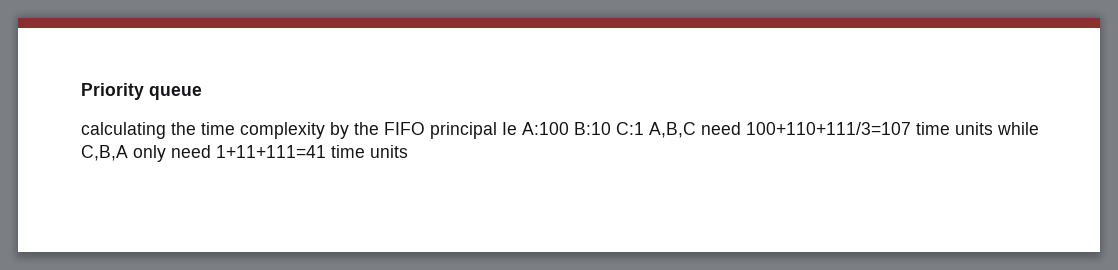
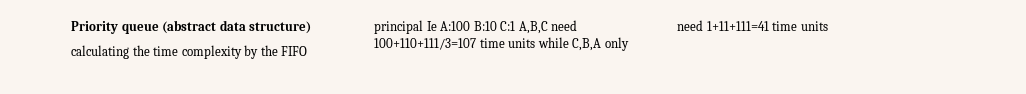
- Priority queue
+ Priority queue (abstract data structure)

